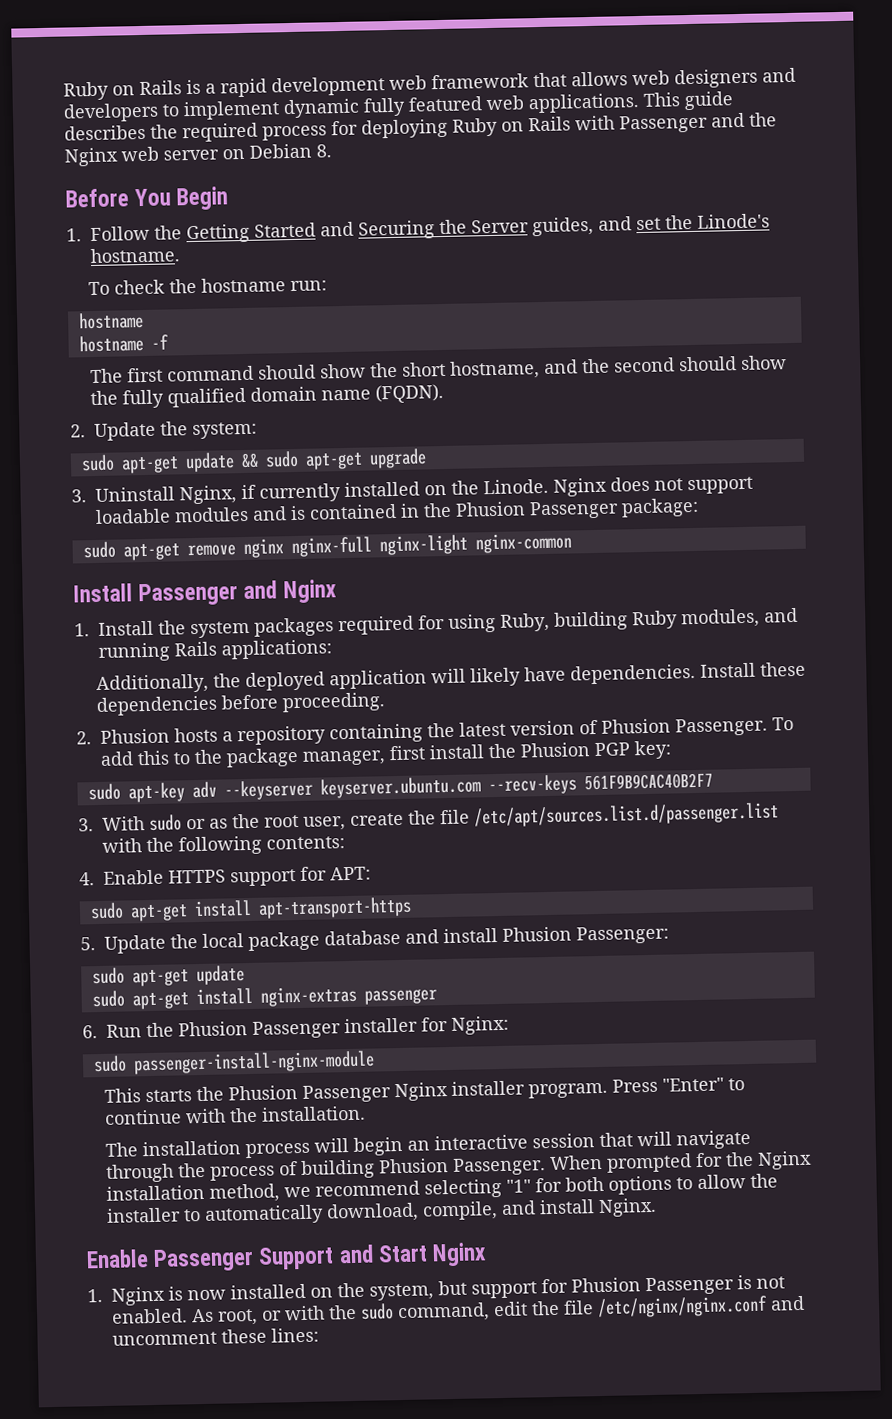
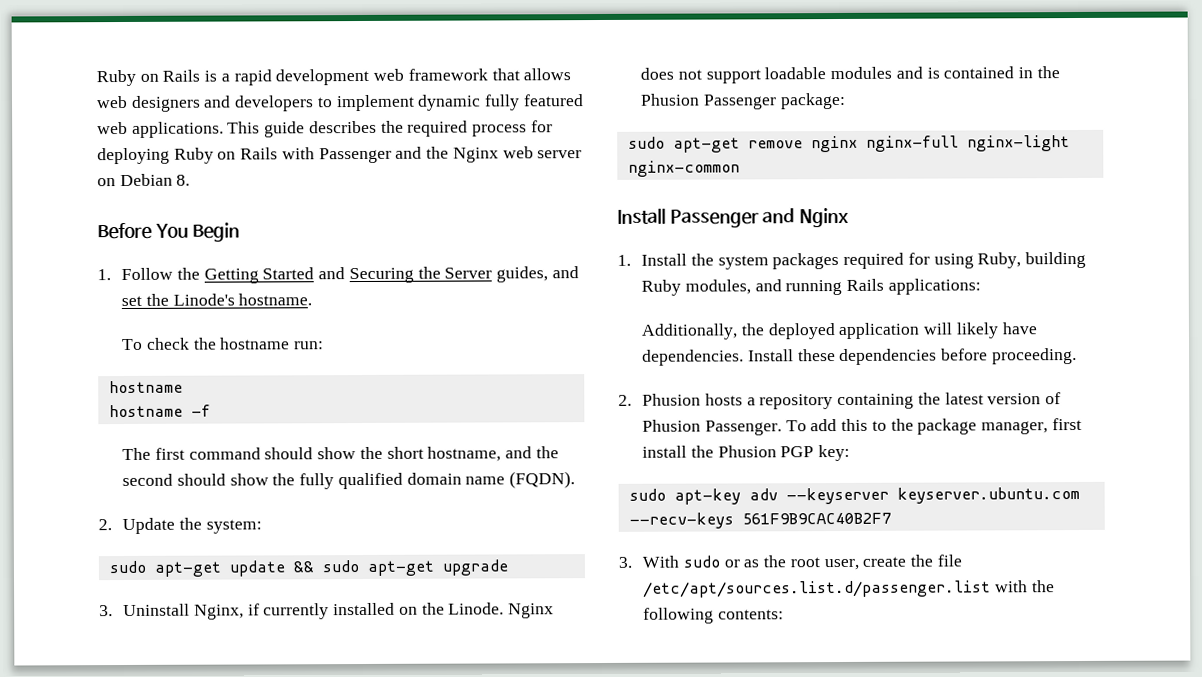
- 4. Enable HTTPS support for APT:
- sudo apt-get install apt-transport-https
- 5. Update the local package database and install Phusion Passenger:
- sudo apt-get update
- sudo apt-get install nginx-extras passenger
- 6. Run the Phusion Passenger installer for Nginx:
- sudo passenger-install-nginx-module
- This starts the Phusion Passenger Nginx installer program. Press "Enter" to continue with the installation.
- The installation process will begin an interactive session that will navigate through the process of building Phusion Passenger. When prompted for the Nginx installation method, we recommend selecting "1" for both options to allow the installer to automatically download, compile, and install Nginx.
- Enable Passenger Support and Start Nginx
- 1. Nginx is now installed on the system, but support for Phusion Passenger is not enabled. As root, or with the sudo command, edit the file /etc/nginx/nginx.conf and uncomment these lines:

